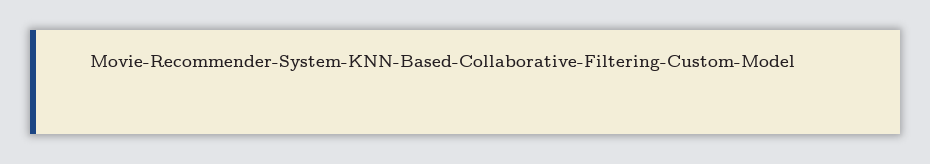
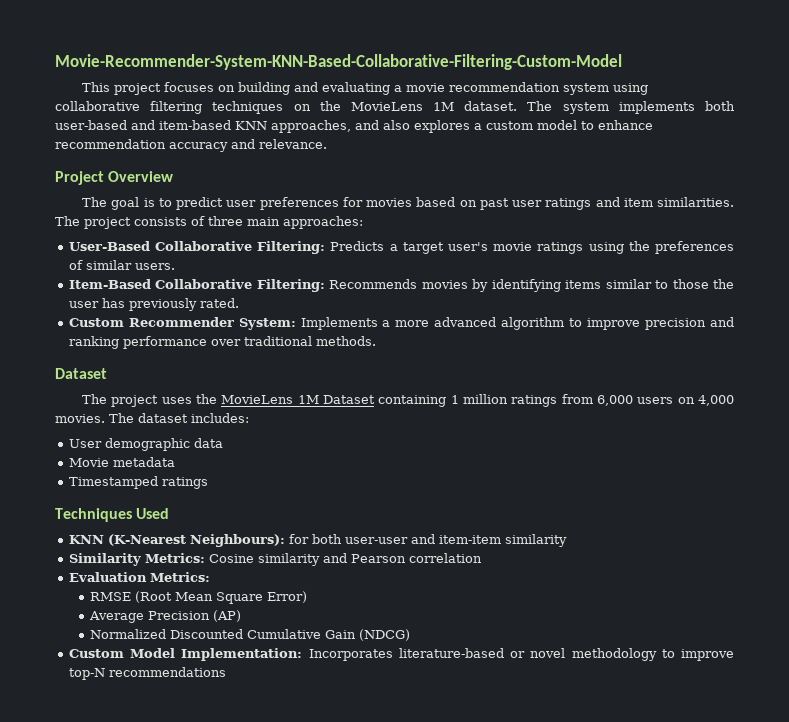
+ This project focuses on building and evaluating a movie recommendation system using collaborative filtering techniques on the MovieLens 1M dataset. The system implements both user-based and item-based KNN approaches, and also explores a custom model to enhance recommendation accuracy and relevance.
+ Project Overview
+ The goal is to predict user preferences for movies based on past user ratings and item similarities. The project consists of three main approaches:
+ User-Based Collaborative Filtering: Predicts a target user's movie ratings using the preferences of similar users.
+ Item-Based Collaborative Filtering: Recommends movies by identifying items similar to those the user has previously rated.
+ Custom Recommender System: Implements a more advanced algorithm to improve precision and ranking performance over traditional methods.
+ Dataset
+ The project uses the MovieLens 1M Dataset containing 1 million ratings from 6,000 users on 4,000 movies. The dataset includes:
+ User demographic data
+ Movie metadata
+ Timestamped ratings
+ Techniques Used
+ KNN (K-Nearest Neighbours): for both user-user and item-item similarity
+ Similarity Metrics: Cosine similarity and Pearson correlation
+ Evaluation Metrics:
+ RMSE (Root Mean Square Error)
+ Average Precision (AP)
+ Normalized Discounted Cumulative Gain (NDCG)
+ Custom Model Implementation: Incorporates literature-based or novel methodology to improve top-N recommendations

